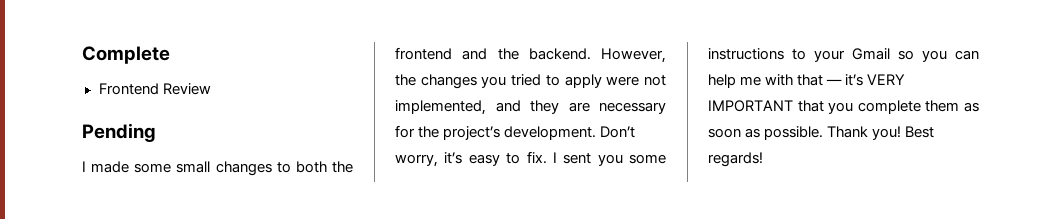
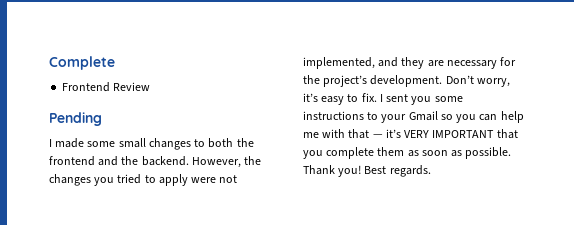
- Best regards!
+ Best regards.

